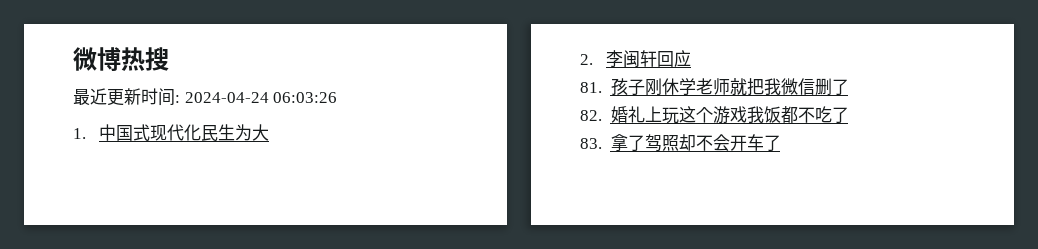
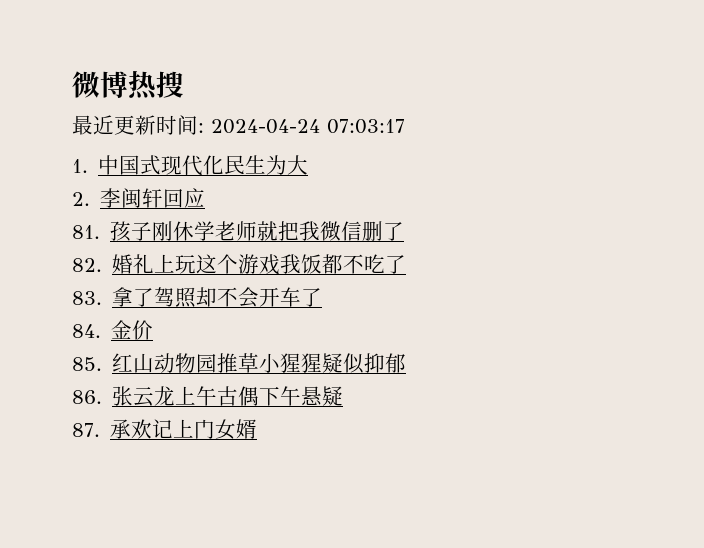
- 最近更新时间: 2024-04-24 06:03:26
+ 最近更新时间: 2024-04-24 07:03:17
+ 84.金价
+ 85.红山动物园推草小猩猩疑似抑郁
+ 86.张云龙上午古偶下午悬疑
+ 87.承欢记上门女婿

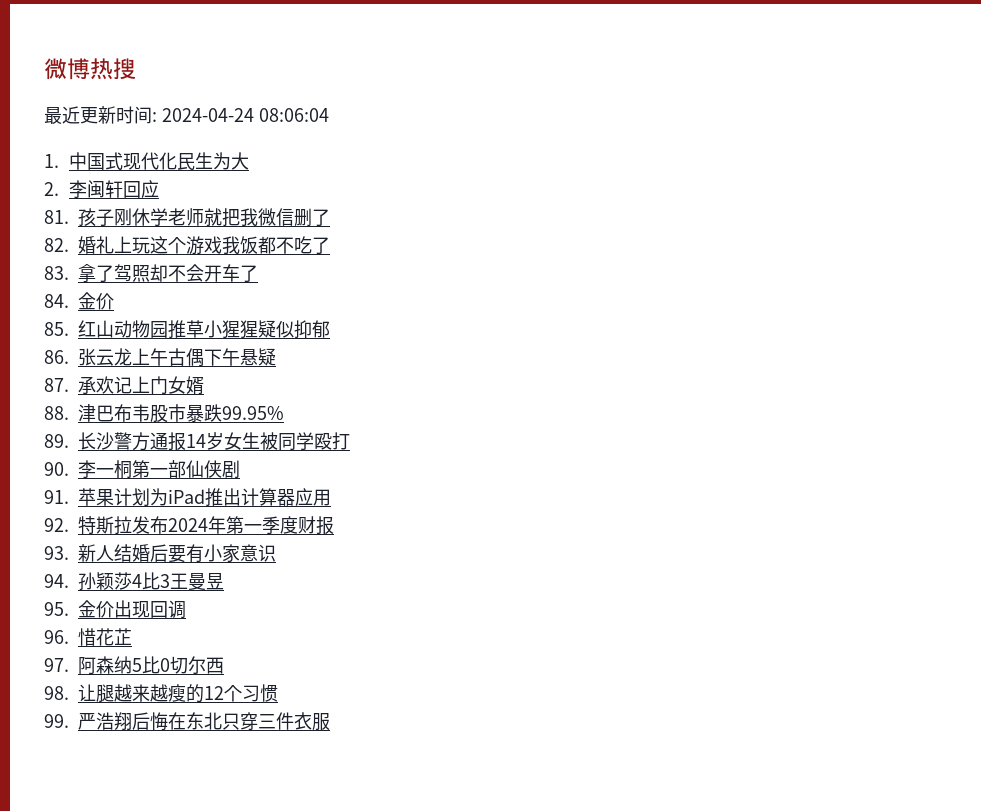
- 最近更新时间: 2024-04-24 07:03:17
+ 最近更新时间: 2024-04-24 08:06:04
+ 88.津巴布韦股市暴跌99.95%
+ 89.长沙警方通报14岁女生被同学殴打
+ 90.李一桐第一部仙侠剧
+ 91.苹果计划为iPad推出计算器应用
+ 92.特斯拉发布2024年第一季度财报
+ 93.新人结婚后要有小家意识
+ 94.孙颖莎4比3王曼昱
+ 95.金价出现回调
+ 96.惜花芷
+ 97.阿森纳5比0切尔西
+ 98.让腿越来越瘦的12个习惯
+ 99.严浩翔后悔在东北只穿三件衣服

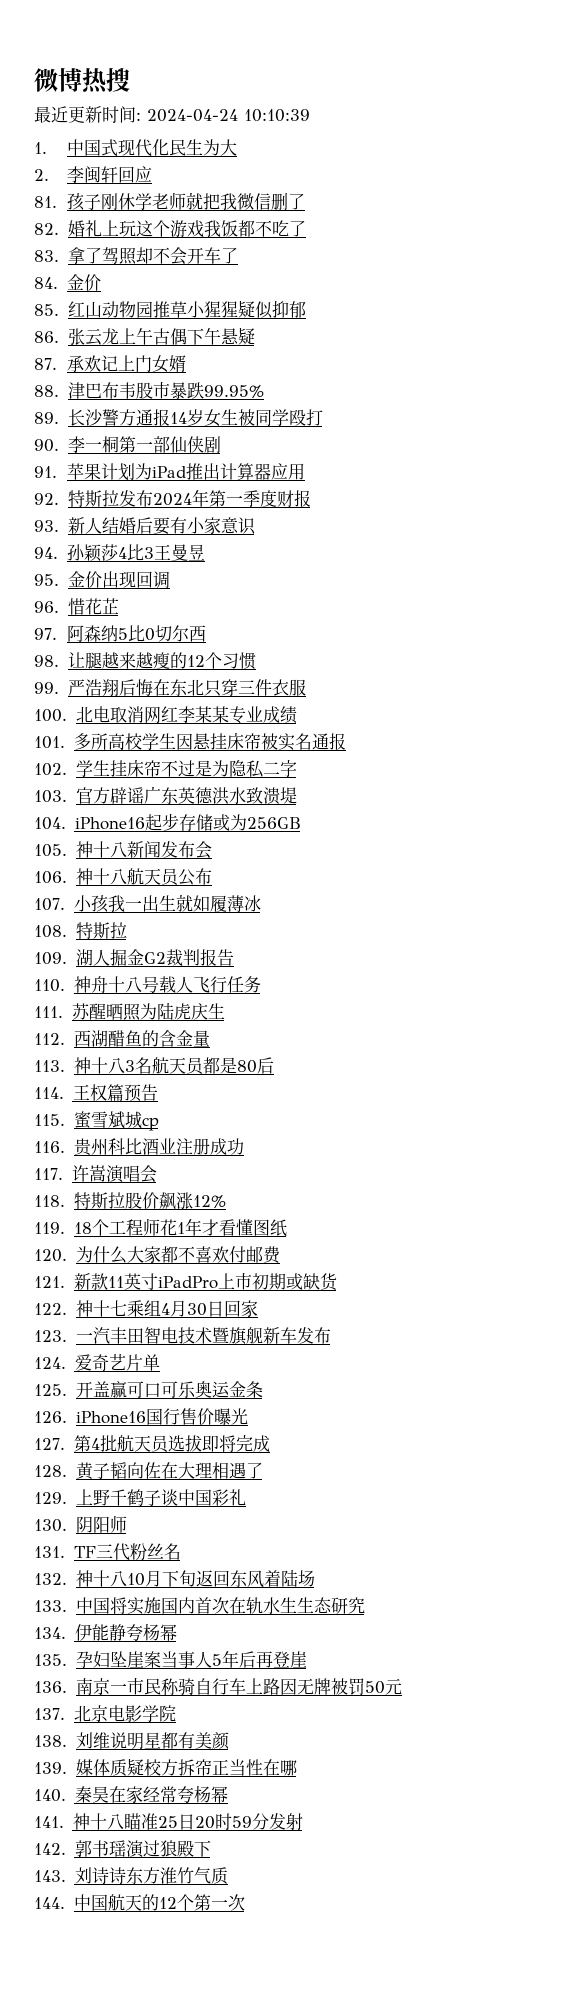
- 最近更新时间: 2024-04-24 08:06:04
+ 最近更新时间: 2024-04-24 10:10:39
+ 100.北电取消网红李某某专业成绩
+ 101.多所高校学生因悬挂床帘被实名通报
+ 102.学生挂床帘不过是为隐私二字
+ 103.官方辟谣广东英德洪水致溃堤
+ 104. iPhone16起步存储或为256GB
+ 105.神十八新闻发布会
+ 106.神十八航天员公布
+ 107.小孩我一出生就如履薄冰
+ 108.特斯拉
+ 109.湖人掘金G2裁判报告
+ 110.神舟十八号载人飞行任务
+ 111.苏醒晒照为陆虎庆生
+ 112.西湖醋鱼的含金量
+ 113.神十八3名航天员都是80后
+ 114.王权篇预告
+ 115.蜜雪斌城cp
+ 116.贵州科比酒业注册成功
+ 117.许嵩演唱会
+ 118.特斯拉股价飙涨12%
+ 119. 18个工程师花1年才看懂图纸
+ 120.为什么大家都不喜欢付邮费
+ 121.新款11英寸iPadPro上市初期或缺货
+ 122.神十七乘组4月30日回家
+ 123.一汽丰田智电技术暨旗舰新车发布
+ 124.爱奇艺片单
+ 125.开盖赢可口可乐奥运金条
+ 126. iPhone16国行售价曝光
+ 127.第4批航天员选拔即将完成
+ 128.黄子韬向佐在大理相遇了
+ 129.上野千鹤子谈中国彩礼
+ 130.阴阳师
+ 131. TF三代粉丝名
+ 132.神十八10月下旬返回东风着陆场
+ 133.中国将实施国内首次在轨水生生态研究
+ 134.伊能静夸杨幂
+ 135.孕妇坠崖案当事人5年后再登崖
+ 136.南京一市民称骑自行车上路因无牌被罚50元
+ 137.北京电影学院
+ 138.刘维说明星都有美颜
+ 139.媒体质疑校方拆帘正当性在哪
+ 140.秦昊在家经常夸杨幂
+ 141.神十八瞄准25日20时59分发射
+ 142.郭书瑶演过狼殿下
+ 143.刘诗诗东方淮竹气质
+ 144.中国航天的12个第一次

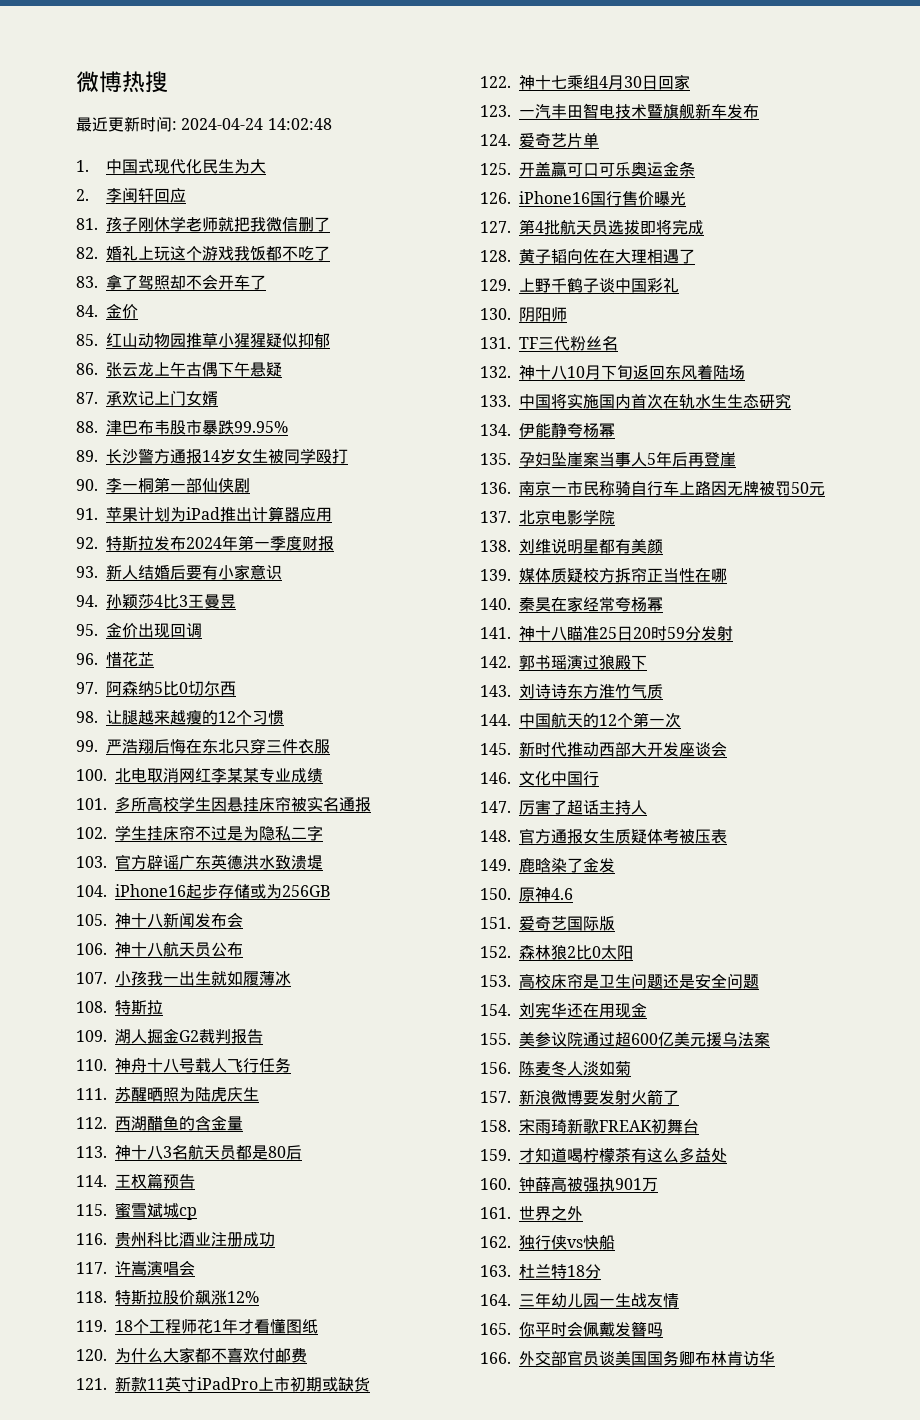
- 最近更新时间: 2024-04-24 10:10:39
+ 最近更新时间: 2024-04-24 14:02:48
+ 145.新时代推动西部大开发座谈会
+ 146.文化中国行
+ 147.厉害了超话主持人
+ 148.官方通报女生质疑体考被压表
+ 149.鹿晗染了金发
+ 150.原神4.6
+ 151.爱奇艺国际版
+ 152.森林狼2比0太阳
+ 153.高校床帘是卫生问题还是安全问题
+ 154.刘宪华还在用现金
+ 155.美参议院通过超600亿美元援乌法案
+ 156.陈麦冬人淡如菊
+ 157.新浪微博要发射火箭了
+ 158.宋雨琦新歌FREAK初舞台
+ 159.才知道喝柠檬茶有这么多益处
+ 160.钟薛高被强执901万
+ 161.世界之外
+ 162.独行侠vs快船
+ 163.杜兰特18分
+ 164.三年幼儿园一生战友情
+ 165.你平时会佩戴发簪吗
+ 166.外交部官员谈美国国务卿布林肯访华

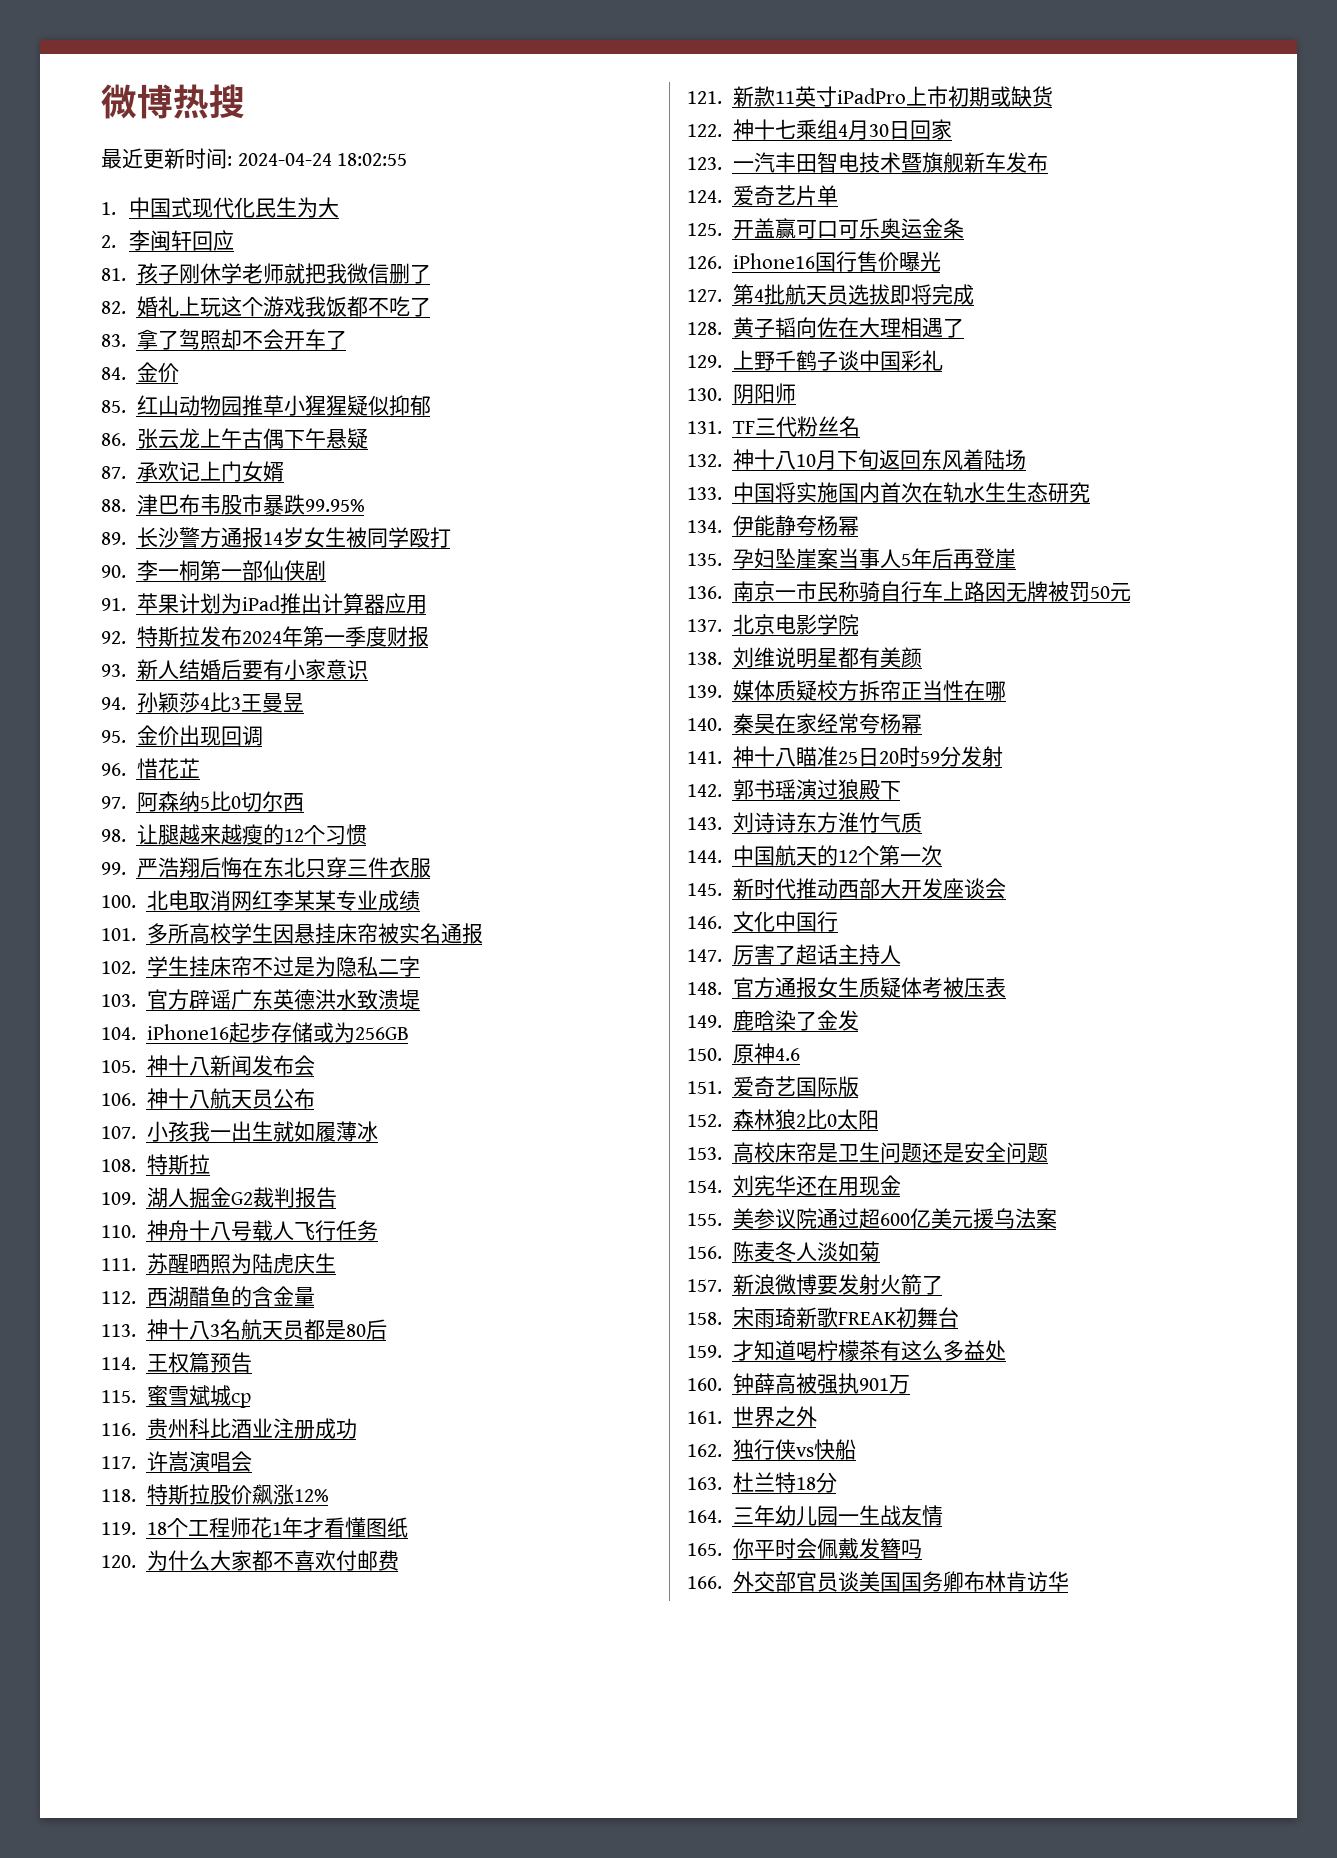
- 最近更新时间: 2024-04-24 14:02:48
+ 最近更新时间: 2024-04-24 18:02:55

